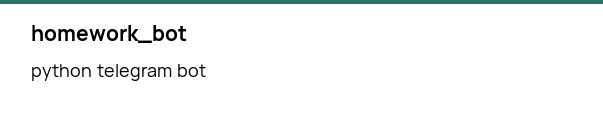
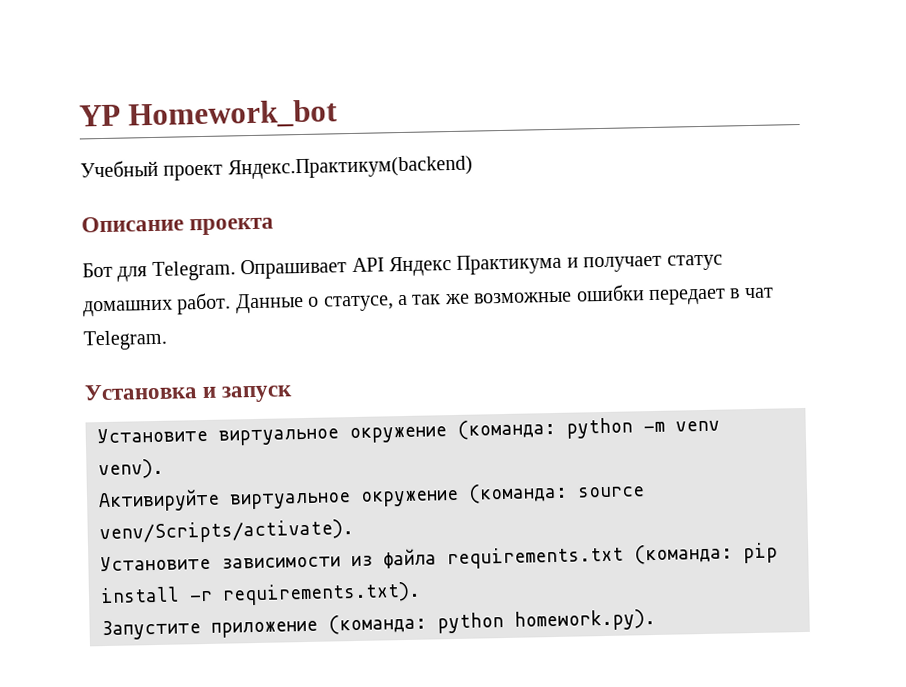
- homework_bot
- python telegram bot
+ YP Homework_bot
+ Учебный проект Яндекс.Практикум(backend)
+ Описание проекта
+ Бот для Telegram. Опрашивает API Яндекс Практикума и получает статус домашних работ. Данные о статусе, а так же возможные ошибки передает в чат Telegram.
+ Установка и запуск
+ Установите виртуальное окружение (команда: python -m venv venv).
+ Активируйте виртуальное окружение (команда: source venv/Scripts/activate).
+ Установите зависимости из файла requirements.txt (команда: pip install -r requirements.txt).
+ Запустите приложение (команда: python homework.py).

